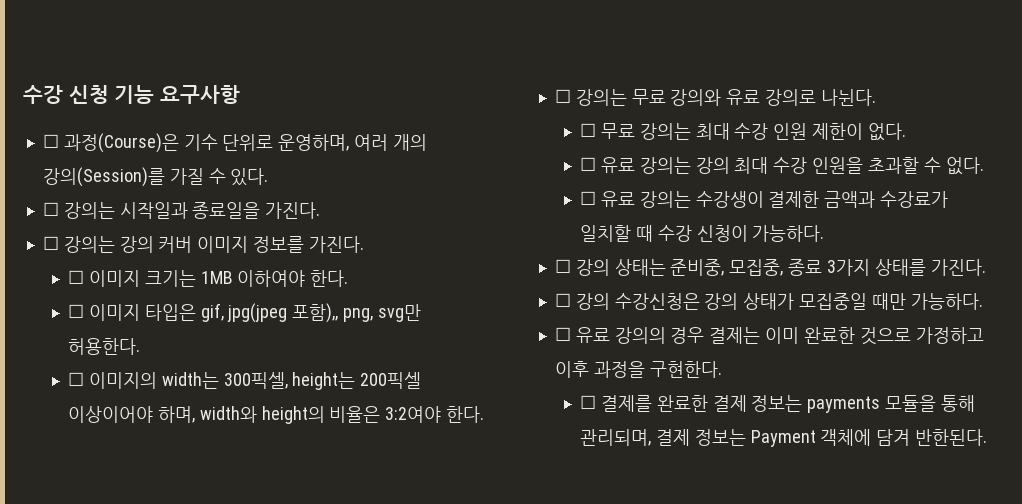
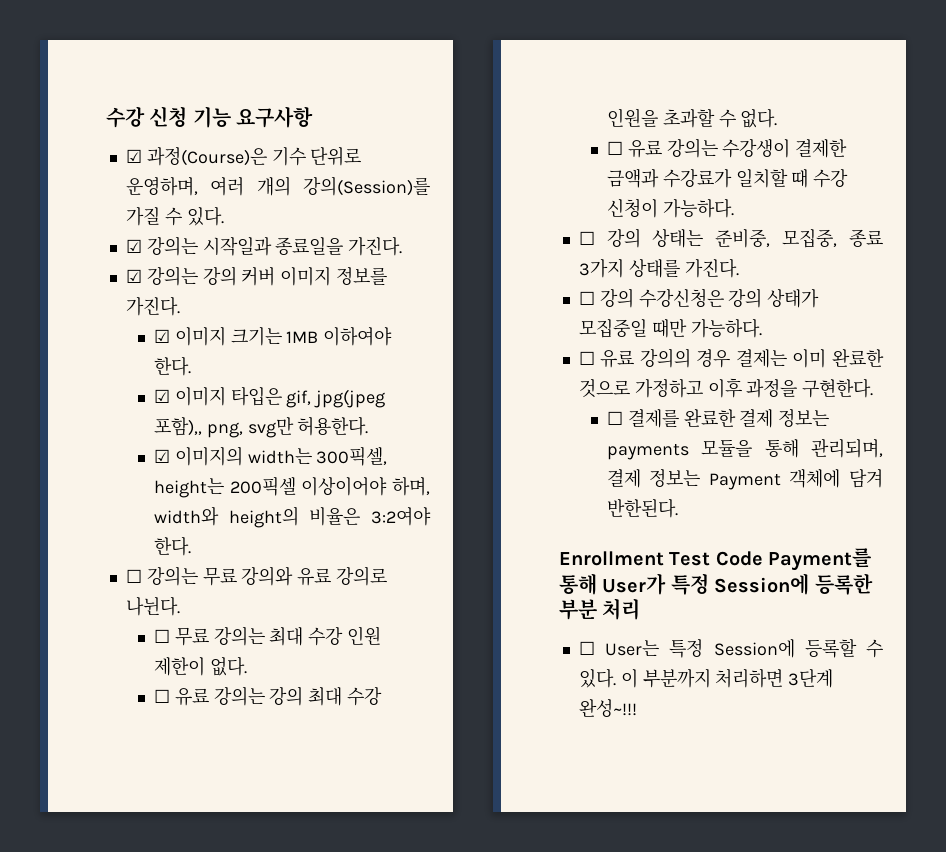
- ☐ 과정(Course)은 기수 단위로 운영하며, 여러 개의 강의(Session)를 가질 수 있다.
+ ☑ 과정(Course)은 기수 단위로 운영하며, 여러 개의 강의(Session)를 가질 수 있다.
- ☐ 강의는 시작일과 종료일을 가진다.
+ ☑ 강의는 시작일과 종료일을 가진다.
- ☐ 강의는 강의 커버 이미지 정보를 가진다.
+ ☑ 강의는 강의 커버 이미지 정보를 가진다.
- ☐ 이미지 크기는 1MB 이하여야 한다.
+ ☑ 이미지 크기는 1MB 이하여야 한다.
- ☐ 이미지 타입은 gif, jpg(jpeg 포함),, png, svg만 허용한다.
+ ☑ 이미지 타입은 gif, jpg(jpeg 포함),, png, svg만 허용한다.
- ☐ 이미지의 width는 300픽셀, height는 200픽셀 이상이어야 하며, width와 height의 비율은 3:2여야 한다.
+ ☑ 이미지의 width는 300픽셀, height는 200픽셀 이상이어야 하며, width와 height의 비율은 3:2여야 한다.
+ Enrollment Test Code Payment를 통해 User가 특정 Session에 등록한 부분 처리
+ ☐ User는 특정 Session에 등록할 수 있다. 이 부분까지 처리하면 3단계 완성~!!!

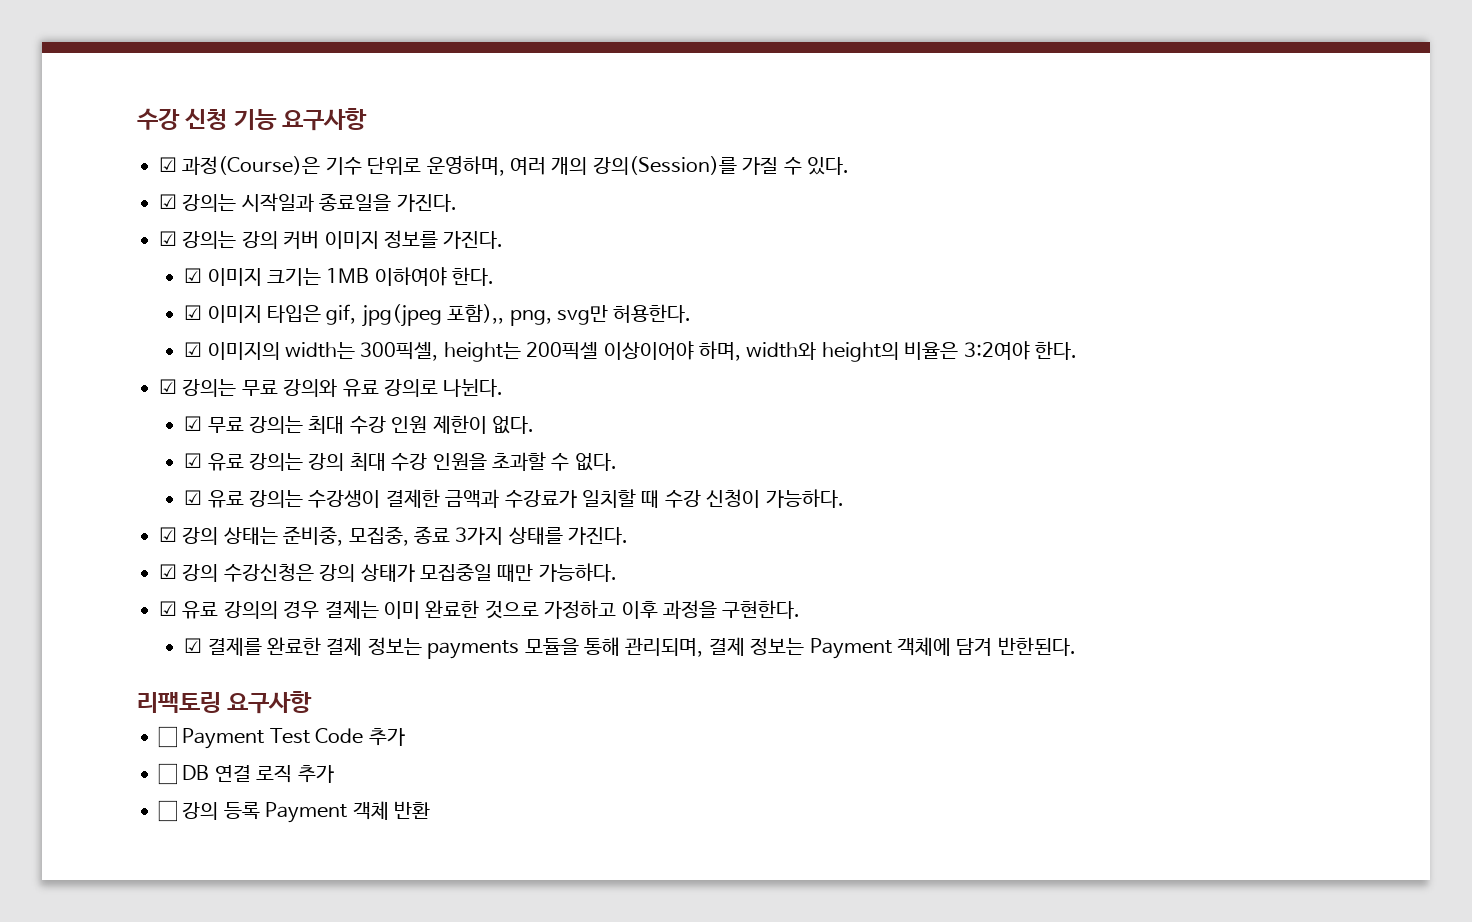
- ☐ 강의는 무료 강의와 유료 강의로 나뉜다.
+ ☑ 강의는 무료 강의와 유료 강의로 나뉜다.
- ☐ 무료 강의는 최대 수강 인원 제한이 없다.
+ ☑ 무료 강의는 최대 수강 인원 제한이 없다.
- ☐ 유료 강의는 강의 최대 수강 인원을 초과할 수 없다.
+ ☑ 유료 강의는 강의 최대 수강 인원을 초과할 수 없다.
- ☐ 유료 강의는 수강생이 결제한 금액과 수강료가 일치할 때 수강 신청이 가능하다.
+ ☑ 유료 강의는 수강생이 결제한 금액과 수강료가 일치할 때 수강 신청이 가능하다.
- ☐ 강의 상태는 준비중, 모집중, 종료 3가지 상태를 가진다.
+ ☑ 강의 상태는 준비중, 모집중, 종료 3가지 상태를 가진다.
- ☐ 강의 수강신청은 강의 상태가 모집중일 때만 가능하다.
+ ☑ 강의 수강신청은 강의 상태가 모집중일 때만 가능하다.
- ☐ 유료 강의의 경우 결제는 이미 완료한 것으로 가정하고 이후 과정을 구현한다.
+ ☑ 유료 강의의 경우 결제는 이미 완료한 것으로 가정하고 이후 과정을 구현한다.
- ☐ 결제를 완료한 결제 정보는 payments 모듈을 통해 관리되며, 결제 정보는 Payment 객체에 담겨 반한된다.
+ ☑ 결제를 완료한 결제 정보는 payments 모듈을 통해 관리되며, 결제 정보는 Payment 객체에 담겨 반한된다.
- Enrollment Test Code Payment를 통해 User가 특정 Session에 등록한 부분 처리
- ☐ User는 특정 Session에 등록할 수 있다. 이 부분까지 처리하면 3단계 완성~!!!
+ 리팩토링 요구사항
+ ☐ Payment Test Code 추가
+ ☐ DB 연결 로직 추가
+ ☐ 강의 등록 Payment 객체 반환

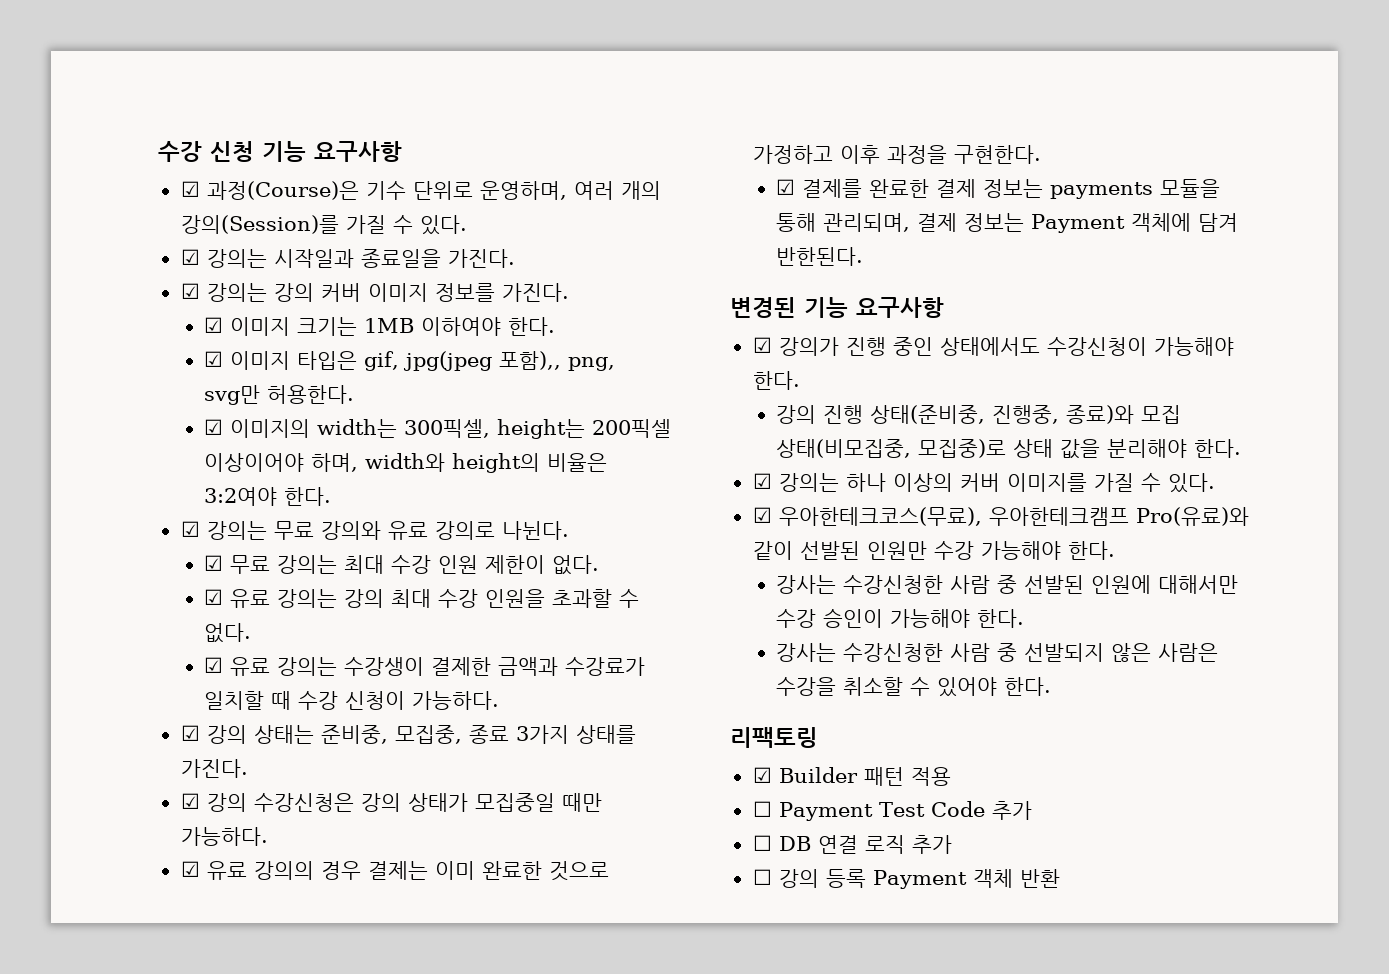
- 리팩토링 요구사항
+ 변경된 기능 요구사항
+ ☑ 강의가 진행 중인 상태에서도 수강신청이 가능해야 한다.
+ 강의 진행 상태(준비중, 진행중, 종료)와 모집 상태(비모집중, 모집중)로 상태 값을 분리해야 한다.
+ ☑ 강의는 하나 이상의 커버 이미지를 가질 수 있다.
+ ☑ 우아한테크코스(무료), 우아한테크캠프 Pro(유료)와 같이 선발된 인원만 수강 가능해야 한다.
+ 강사는 수강신청한 사람 중 선발된 인원에 대해서만 수강 승인이 가능해야 한다.
+ 강사는 수강신청한 사람 중 선발되지 않은 사람은 수강을 취소할 수 있어야 한다.
+ 리팩토링
+ ☑ Builder 패턴 적용

